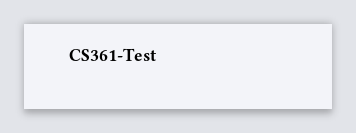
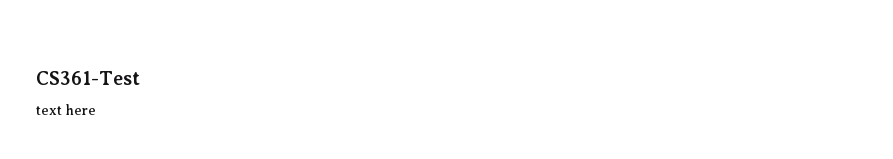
+ text here

